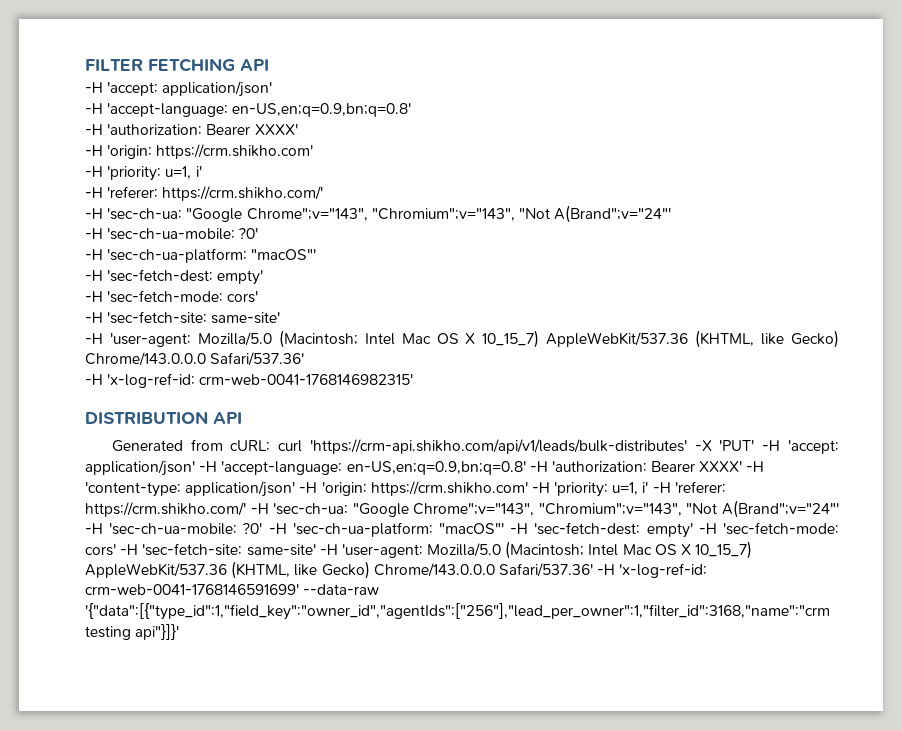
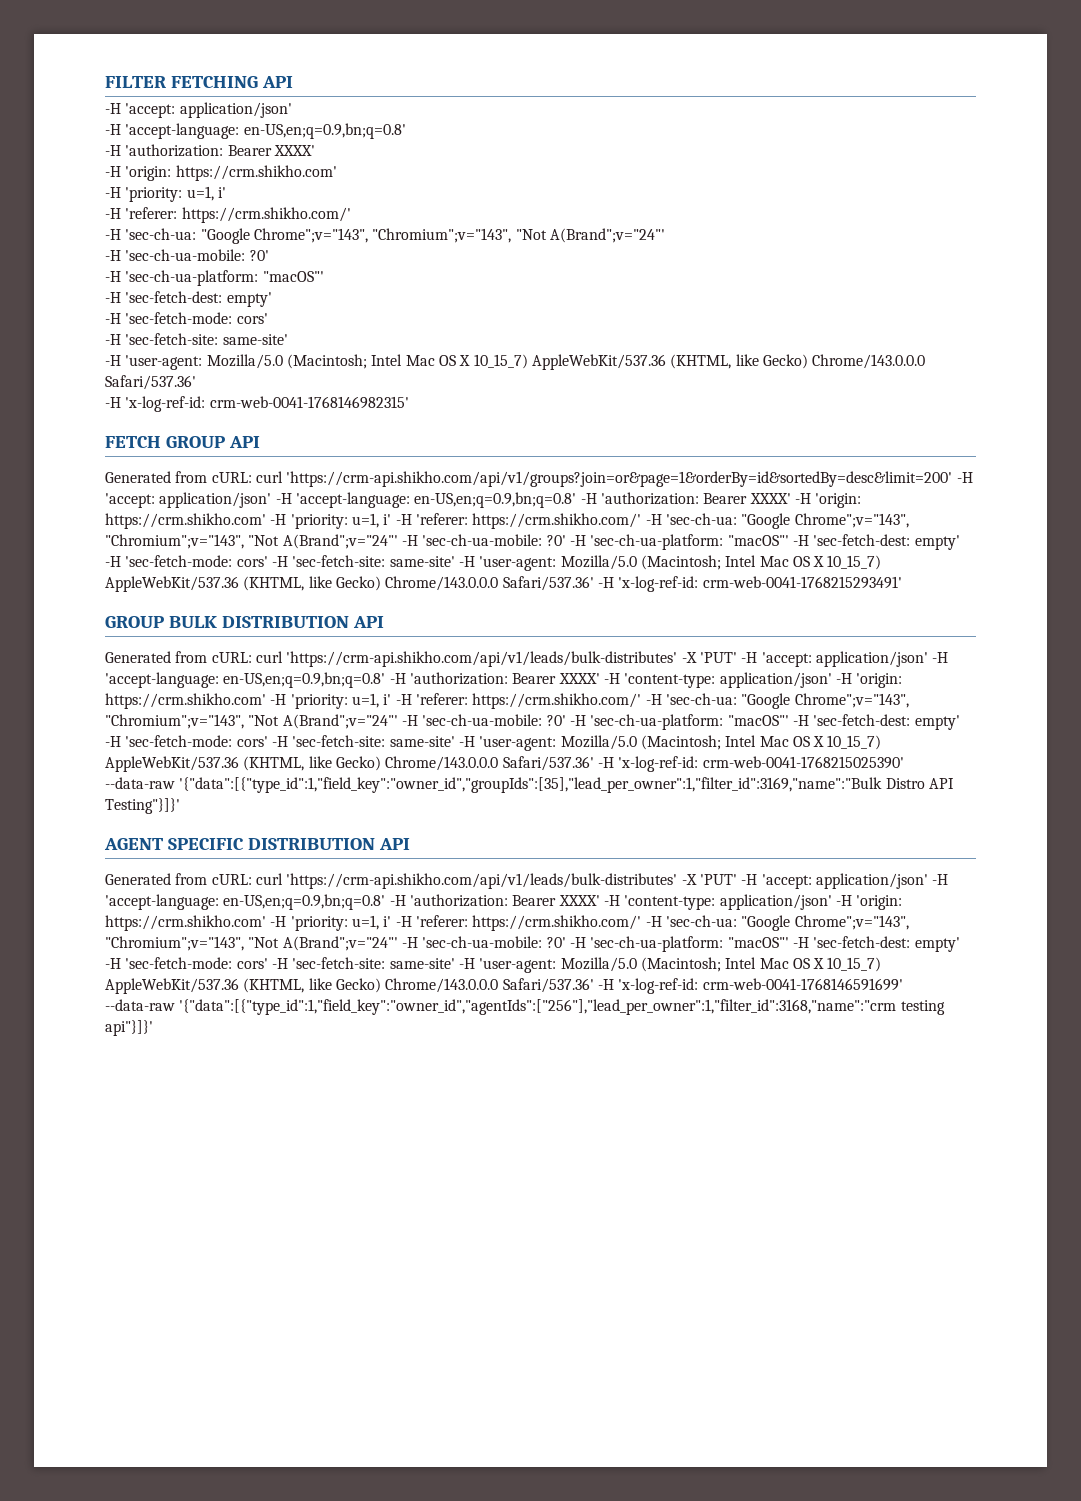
- DISTRIBUTION API
+ FETCH GROUP API
+ Generated from cURL: curl 'https://crm-api.shikho.com/api/v1/groups?join=or&page=1&orderBy=id&sortedBy=desc&limit=200' -H 'accept: application/json' -H 'accept-language: en-US,en;q=0.9,bn;q=0.8' -H 'authorization: Bearer XXXX' -H 'origin: https://crm.shikho.com' -H 'priority: u=1, i' -H 'referer: https://crm.shikho.com/' -H 'sec-ch-ua: "Google Chrome";v="143", "Chromium";v="143", "Not A(Brand";v="24"' -H 'sec-ch-ua-mobile: ?0' -H 'sec-ch-ua-platform: "macOS"' -H 'sec-fetch-dest: empty' -H 'sec-fetch-mode: cors' -H 'sec-fetch-site: same-site' -H 'user-agent: Mozilla/5.0 (Macintosh; Intel Mac OS X 10_15_7) AppleWebKit/537.36 (KHTML, like Gecko) Chrome/143.0.0.0 Safari/537.36' -H 'x-log-ref-id: crm-web-0041-1768215293491'
+ GROUP BULK DISTRIBUTION API
+ Generated from cURL: curl 'https://crm-api.shikho.com/api/v1/leads/bulk-distributes' -X 'PUT' -H 'accept: application/json' -H 'accept-language: en-US,en;q=0.9,bn;q=0.8' -H 'authorization: Bearer XXXX' -H 'content-type: application/json' -H 'origin: https://crm.shikho.com' -H 'priority: u=1, i' -H 'referer: https://crm.shikho.com/' -H 'sec-ch-ua: "Google Chrome";v="143", "Chromium";v="143", "Not A(Brand";v="24"' -H 'sec-ch-ua-mobile: ?0' -H 'sec-ch-ua-platform: "macOS"' -H 'sec-fetch-dest: empty' -H 'sec-fetch-mode: cors' -H 'sec-fetch-site: same-site' -H 'user-agent: Mozilla/5.0 (Macintosh; Intel Mac OS X 10_15_7) AppleWebKit/537.36 (KHTML, like Gecko) Chrome/143.0.0.0 Safari/537.36' -H 'x-log-ref-id: crm-web-0041-1768215025390' --data-raw '{"data":[{"type_id":1,"field_key":"owner_id","groupIds":[35],"lead_per_owner":1,"filter_id":3169,"name":"Bulk Distro API Testing"}]}'
+ AGENT SPECIFIC DISTRIBUTION API

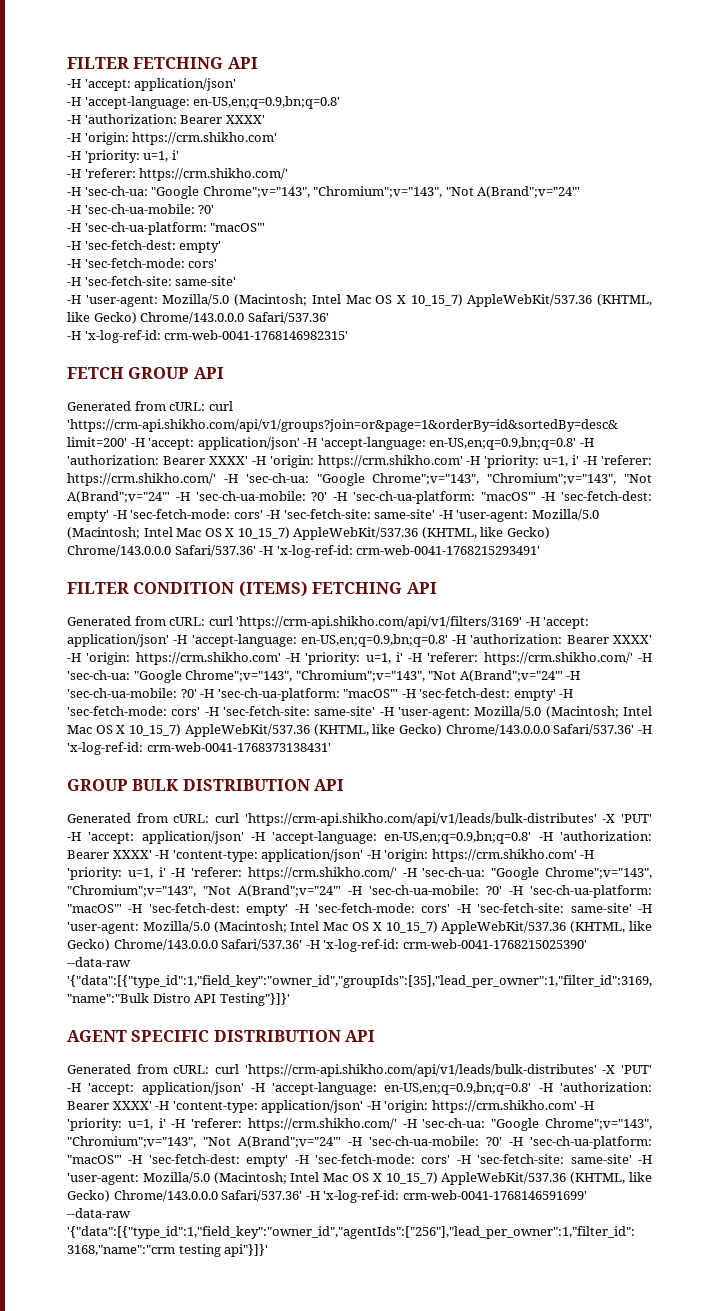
+ FILTER CONDITION (ITEMS) FETCHING API
+ Generated from cURL: curl 'https://crm-api.shikho.com/api/v1/filters/3169' -H 'accept: application/json' -H 'accept-language: en-US,en;q=0.9,bn;q=0.8' -H 'authorization: Bearer XXXX' -H 'origin: https://crm.shikho.com' -H 'priority: u=1, i' -H 'referer: https://crm.shikho.com/' -H 'sec-ch-ua: "Google Chrome";v="143", "Chromium";v="143", "Not A(Brand";v="24"' -H 'sec-ch-ua-mobile: ?0' -H 'sec-ch-ua-platform: "macOS"' -H 'sec-fetch-dest: empty' -H 'sec-fetch-mode: cors' -H 'sec-fetch-site: same-site' -H 'user-agent: Mozilla/5.0 (Macintosh; Intel Mac OS X 10_15_7) AppleWebKit/537.36 (KHTML, like Gecko) Chrome/143.0.0.0 Safari/537.36' -H 'x-log-ref-id: crm-web-0041-1768373138431'

